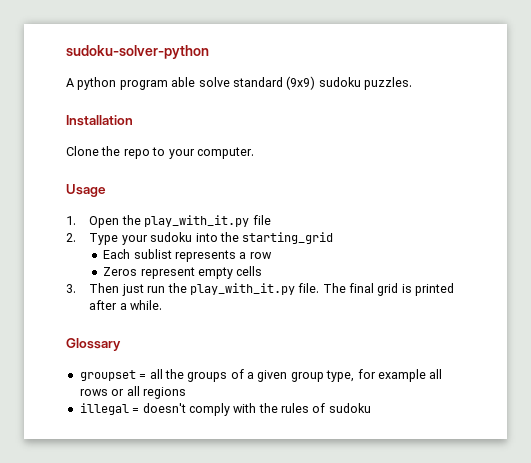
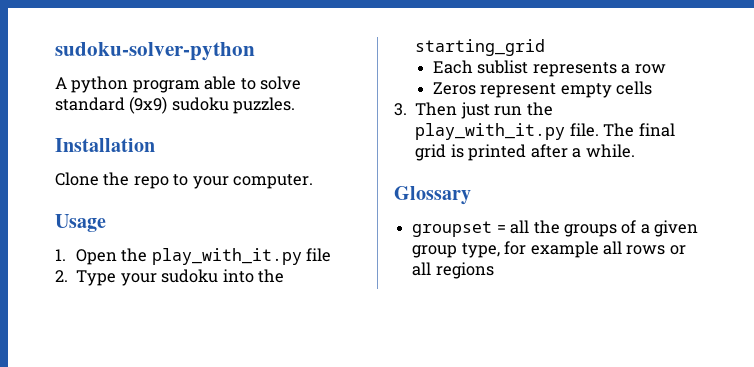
- A python program able solve standard (9x9) sudoku puzzles.
+ A python program able to solve standard (9x9) sudoku puzzles.
- illegal = doesn't comply with the rules of sudoku

